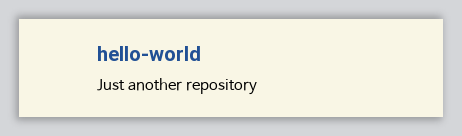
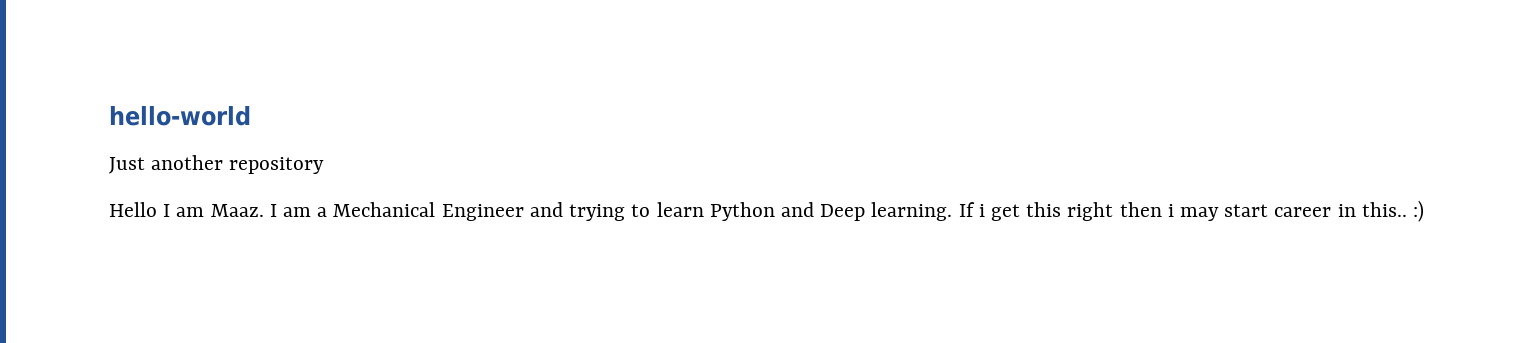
+ Hello I am Maaz. I am a Mechanical Engineer and trying to learn Python and Deep learning. If i get this right then i may start career in this.. :)

